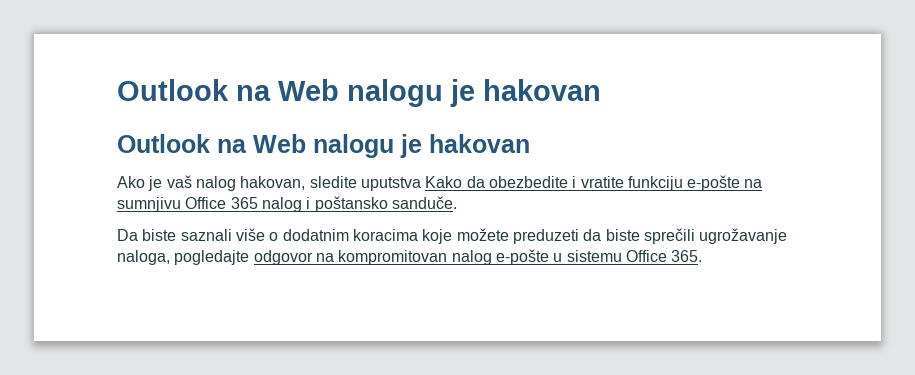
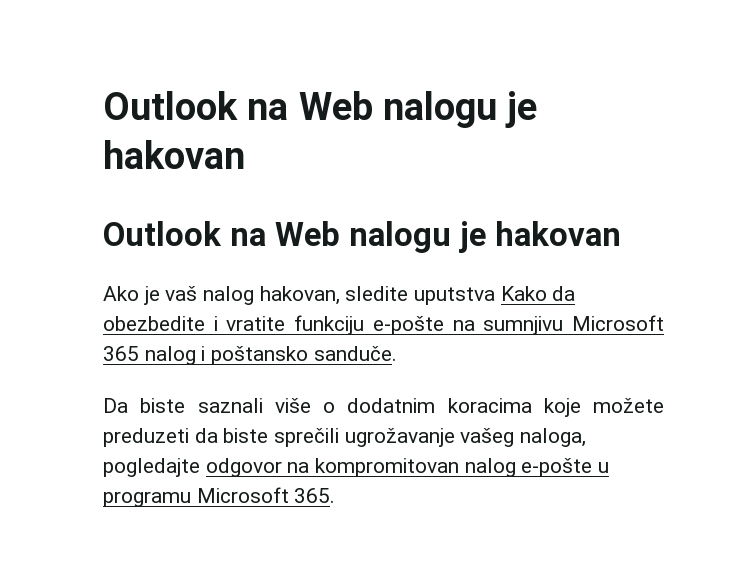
- Ako je vaš nalog hakovan, sledite uputstva Kako da obezbedite i vratite funkciju e-pošte na sumnjivu Office 365 nalog i poštansko sanduče.
+ Ako je vaš nalog hakovan, sledite uputstva Kako da obezbedite i vratite funkciju e-pošte na sumnjivu Microsoft 365 nalog i poštansko sanduče.
- Da biste saznali više o dodatnim koracima koje možete preduzeti da biste sprečili ugrožavanje naloga, pogledajte odgovor na kompromitovan nalog e-pošte u sistemu Office 365.
+ Da biste saznali više o dodatnim koracima koje možete preduzeti da biste sprečili ugrožavanje vašeg naloga, pogledajte odgovor na kompromitovan nalog e-pošte u programu Microsoft 365.

